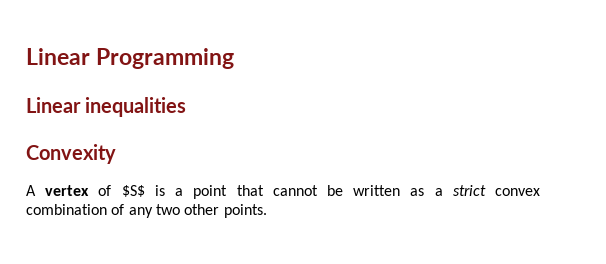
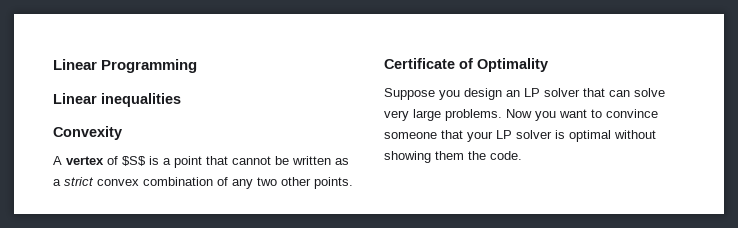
+ Certificate of Optimality
+ Suppose you design an LP solver that can solve very large problems. Now you want to convince someone that your LP solver is optimal without showing them the code.

